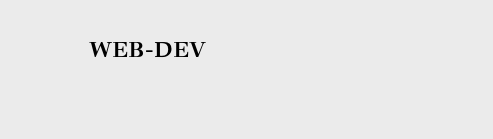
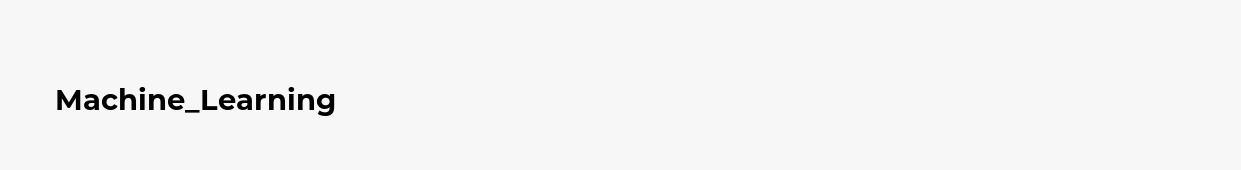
- WEB-DEV
+ Machine_Learning

